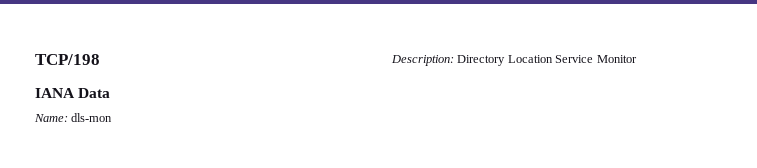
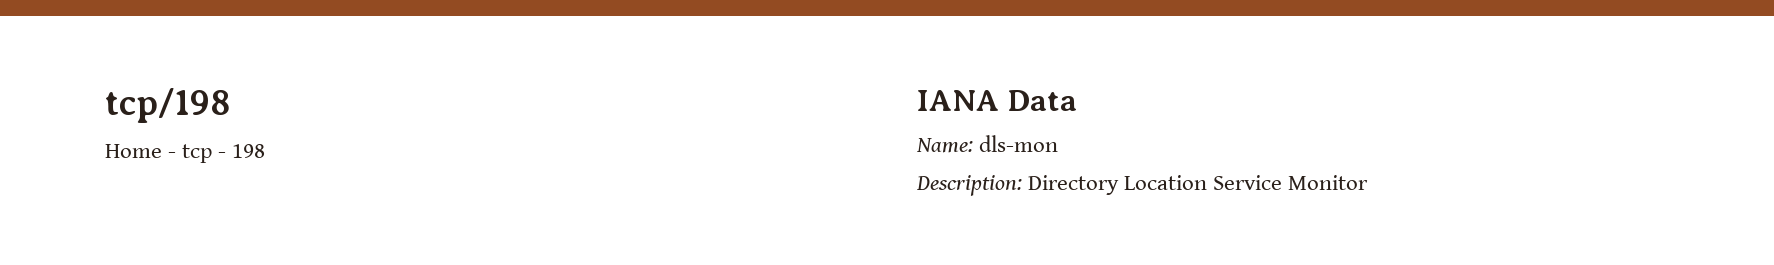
- TCP/198
+ tcp/198
+ Home - tcp - 198

